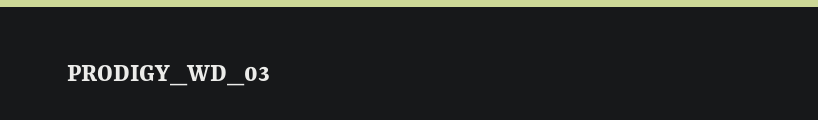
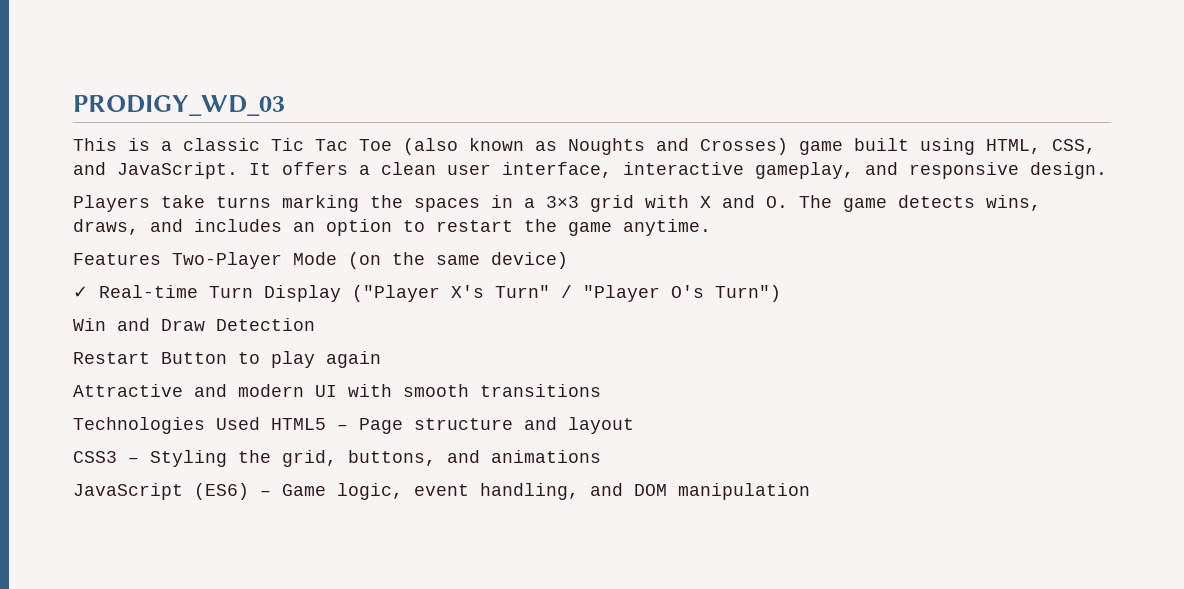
+ This is a classic Tic Tac Toe (also known as Noughts and Crosses) game built using HTML, CSS, and JavaScript. It offers a clean user interface, interactive gameplay, and responsive design.
+ Players take turns marking the spaces in a 3×3 grid with X and O. The game detects wins, draws, and includes an option to restart the game anytime.
+ Features Two-Player Mode (on the same device)
+ ✓ Real-time Turn Display ("Player X's Turn" / "Player O's Turn")
+ Win and Draw Detection
+ Restart Button to play again
+ Attractive and modern UI with smooth transitions
+ Technologies Used HTML5 – Page structure and layout
+ CSS3 – Styling the grid, buttons, and animations
+ JavaScript (ES6) – Game logic, event handling, and DOM manipulation

